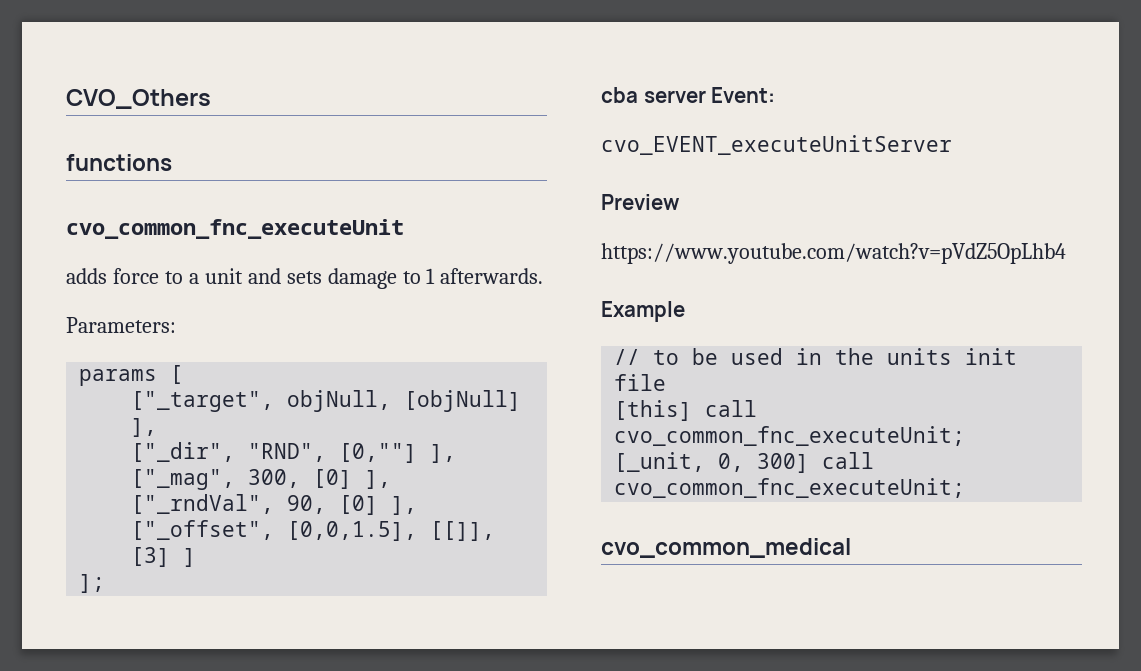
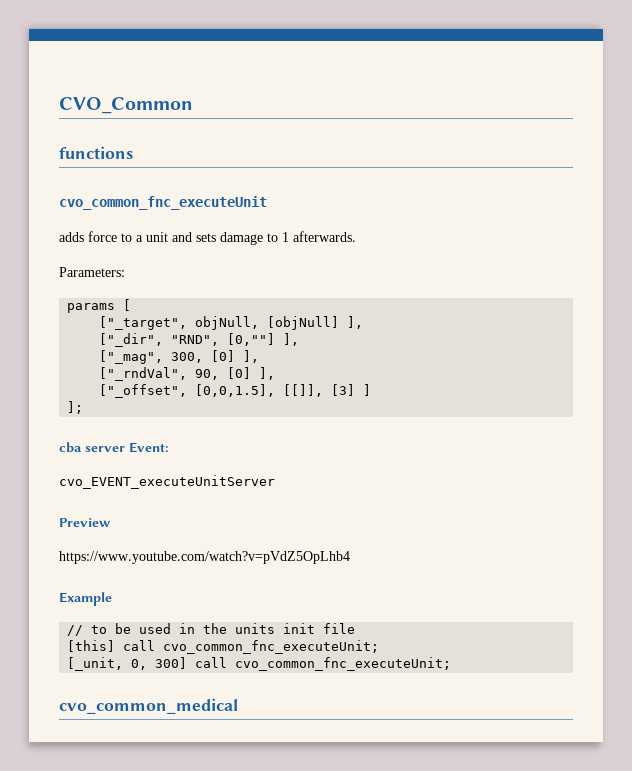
- CVO_Others
+ CVO_Common

